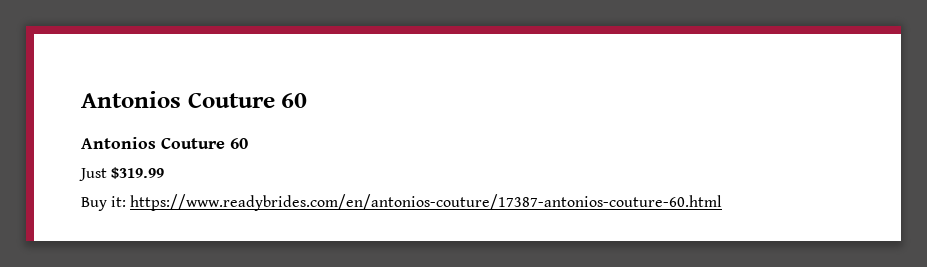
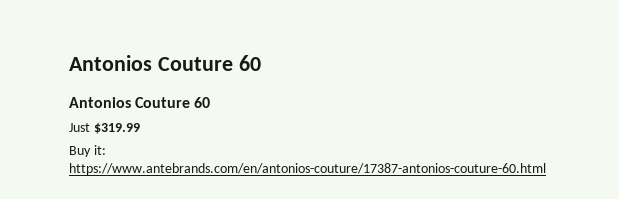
- Buy it: https://www.readybrides.com/en/antonios-couture/17387-antonios-couture-60.html
+ Buy it: https://www.antebrands.com/en/antonios-couture/17387-antonios-couture-60.html

